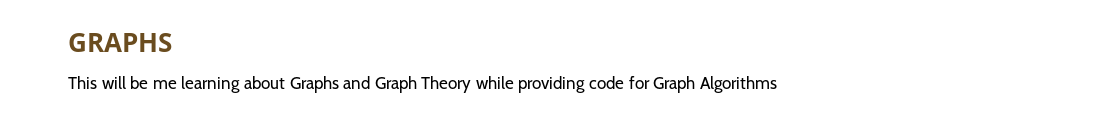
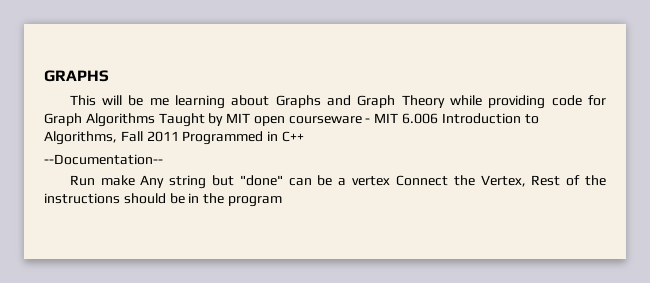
- This will be me learning about Graphs and Graph Theory while providing code for Graph Algorithms
+ This will be me learning about Graphs and Graph Theory while providing code for Graph Algorithms Taught by MIT open courseware - MIT 6.006 Introduction to Algorithms, Fall 2011 Programmed in C++
+ --Documentation--
+ Run make Any string but "done" can be a vertex Connect the Vertex, Rest of the instructions should be in the program

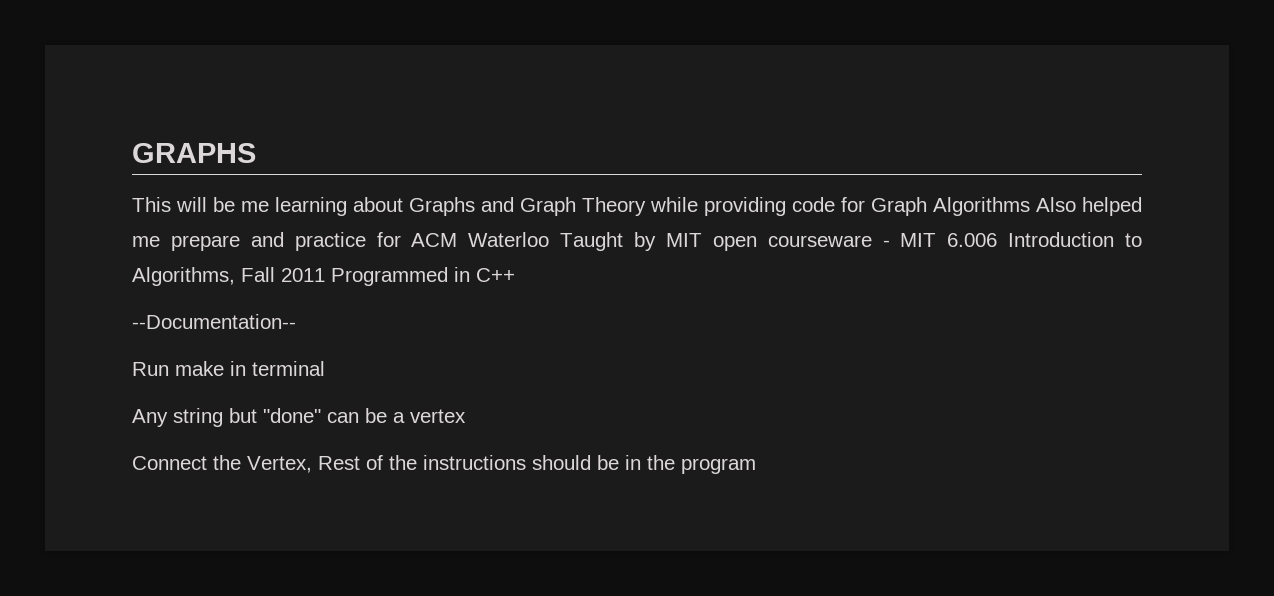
- This will be me learning about Graphs and Graph Theory while providing code for Graph Algorithms Taught by MIT open courseware - MIT 6.006 Introduction to Algorithms, Fall 2011 Programmed in C++
+ This will be me learning about Graphs and Graph Theory while providing code for Graph Algorithms Also helped me prepare and practice for ACM Waterloo Taught by MIT open courseware - MIT 6.006 Introduction to Algorithms, Fall 2011 Programmed in C++
- Run make Any string but "done" can be a vertex Connect the Vertex, Rest of the instructions should be in the program
+ Run make in terminal
+ Any string but "done" can be a vertex
+ Connect the Vertex, Rest of the instructions should be in the program

